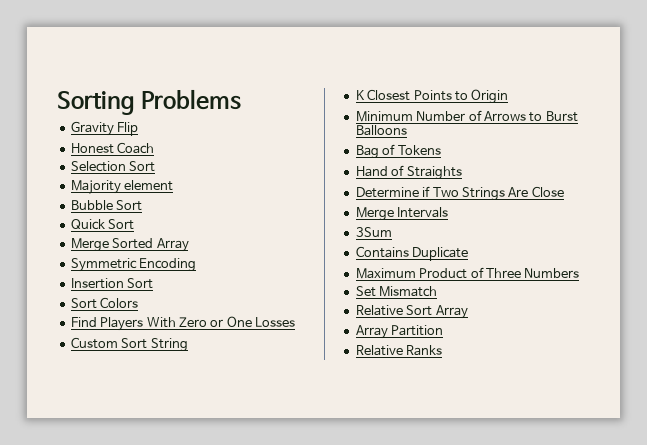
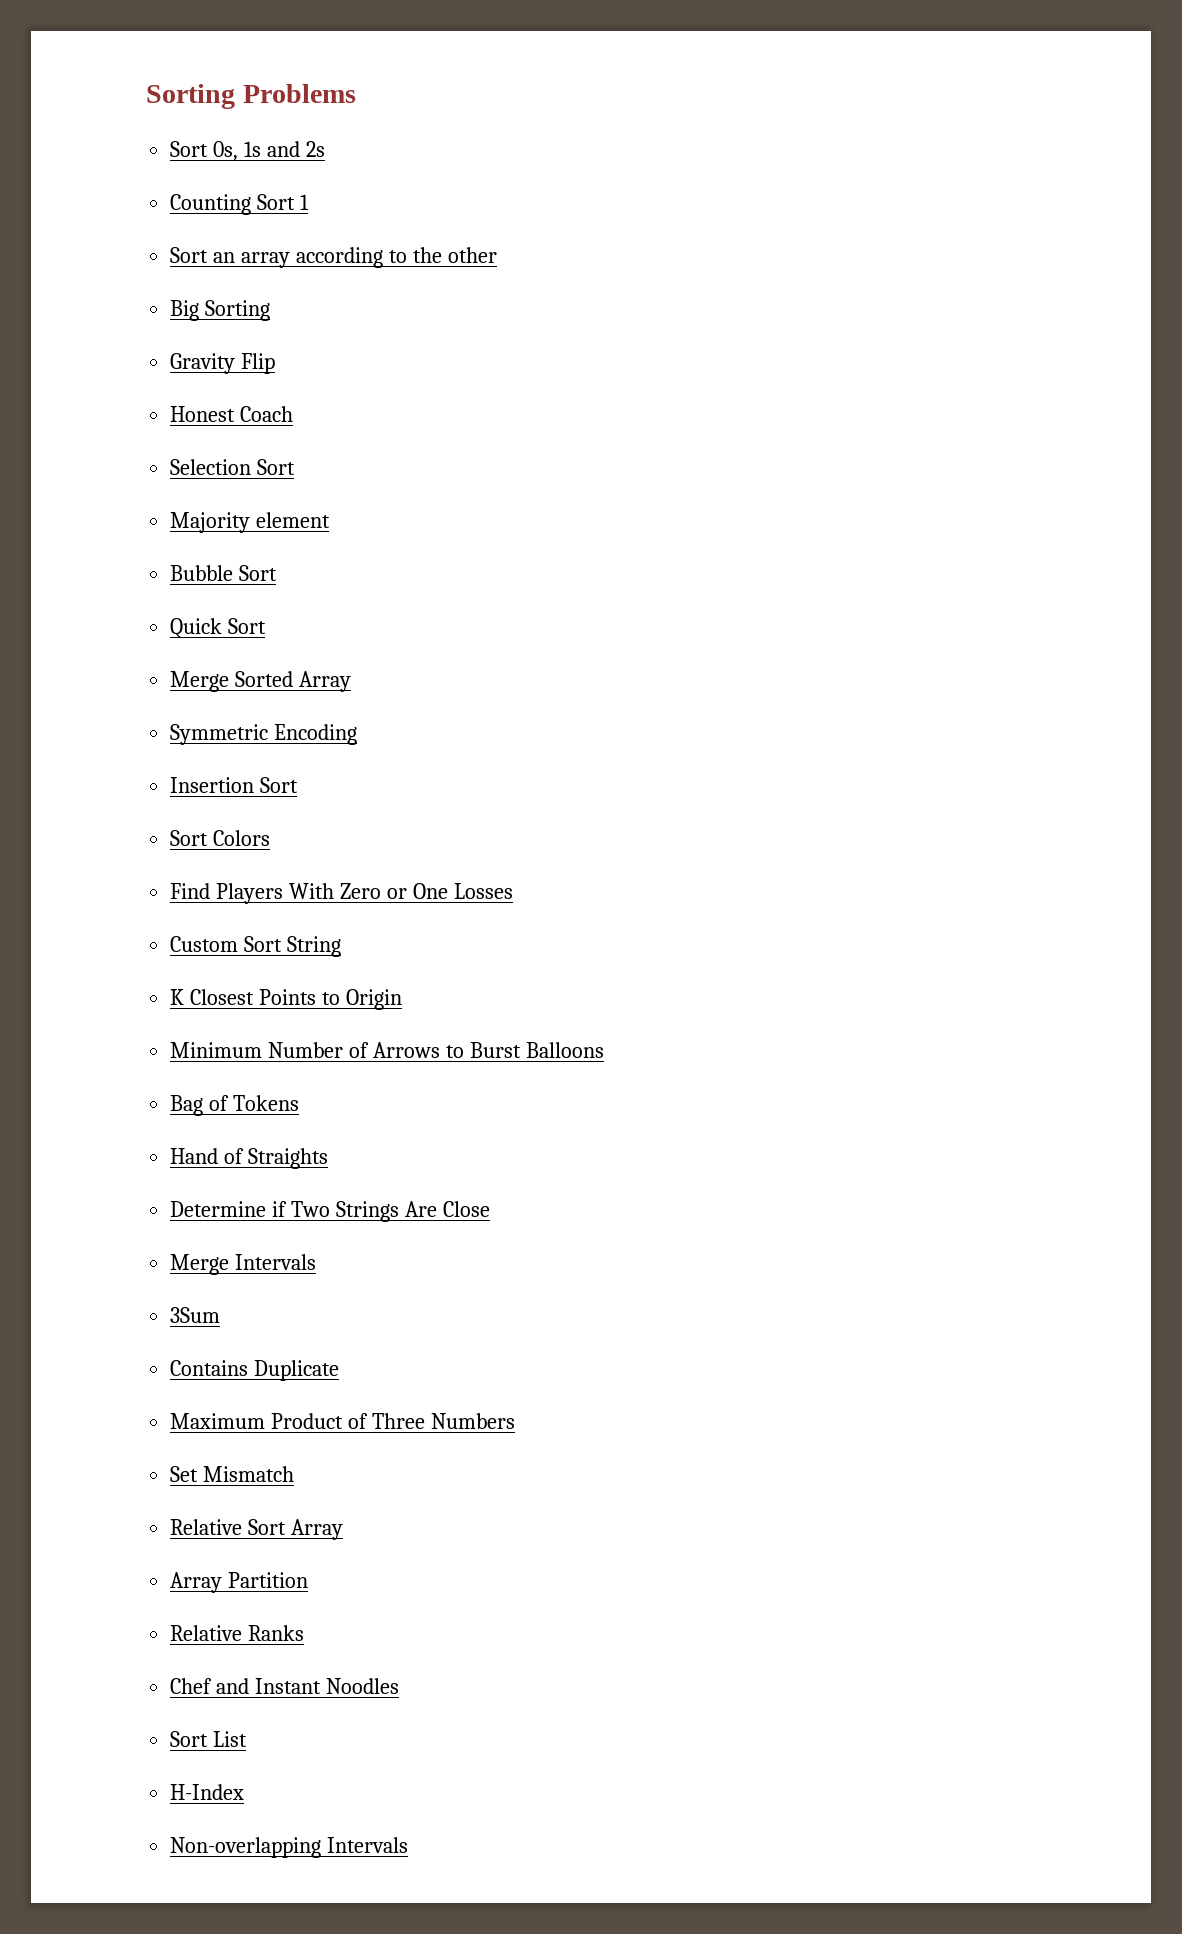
+ Sort 0s, 1s and 2s
+ Counting Sort 1
+ Sort an array according to the other
+ Big Sorting
+ Chef and Instant Noodles
+ Sort List
+ H-Index
+ Non-overlapping Intervals

